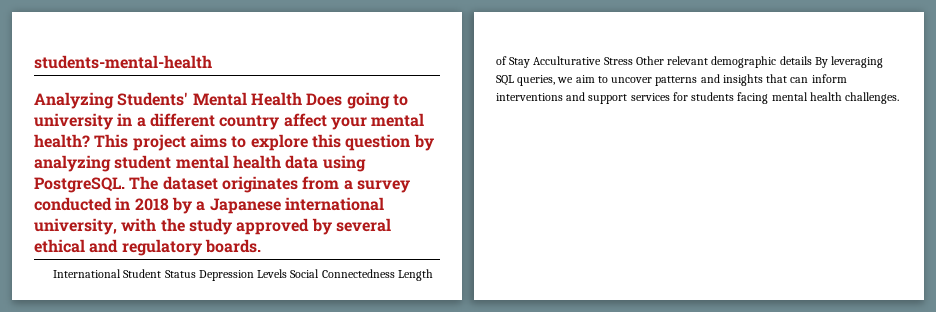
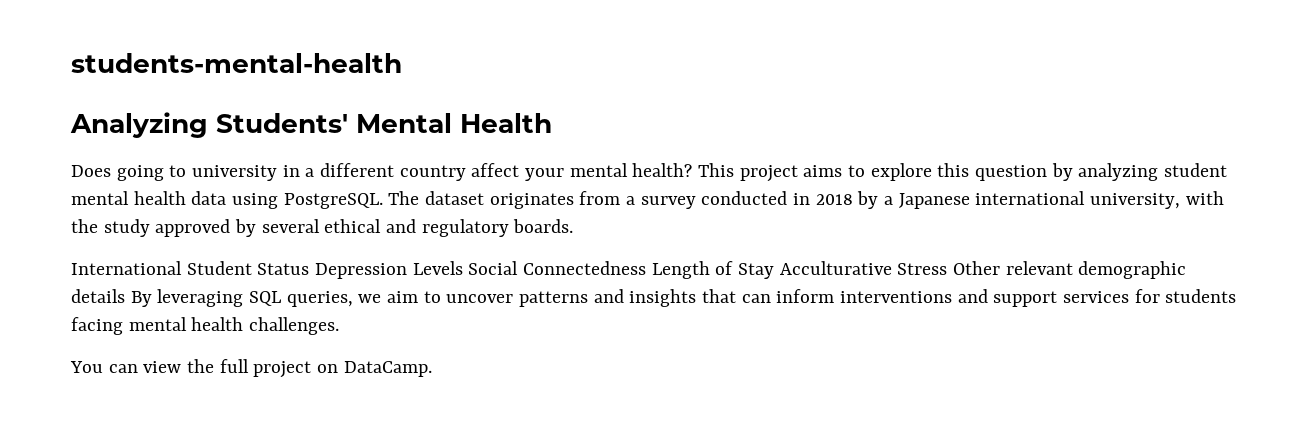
- Analyzing Students' Mental Health Does going to university in a different country affect your mental health?
+ Analyzing Students' Mental Health
+ Does going to university in a different country affect your mental health?
+ You can view the full project on DataCamp.

